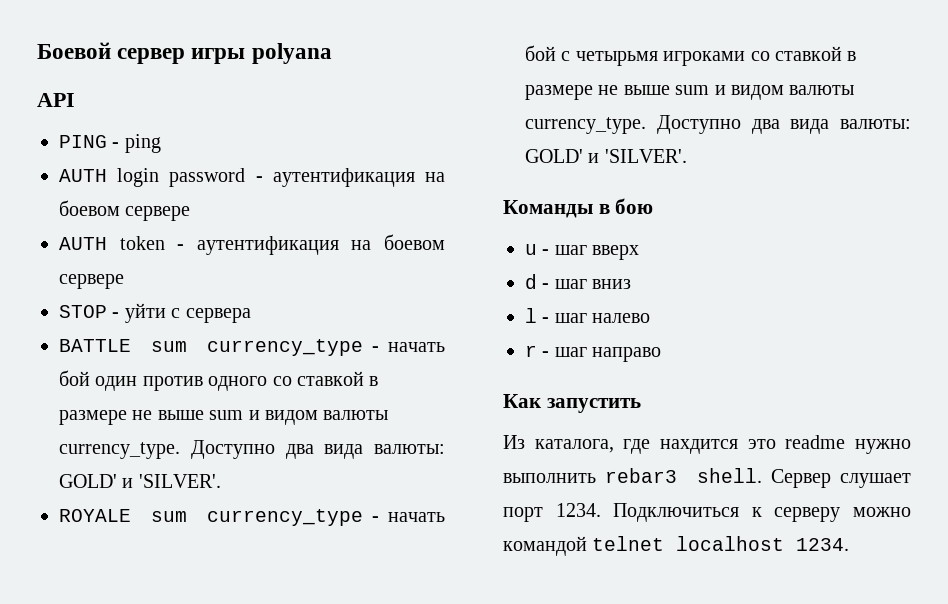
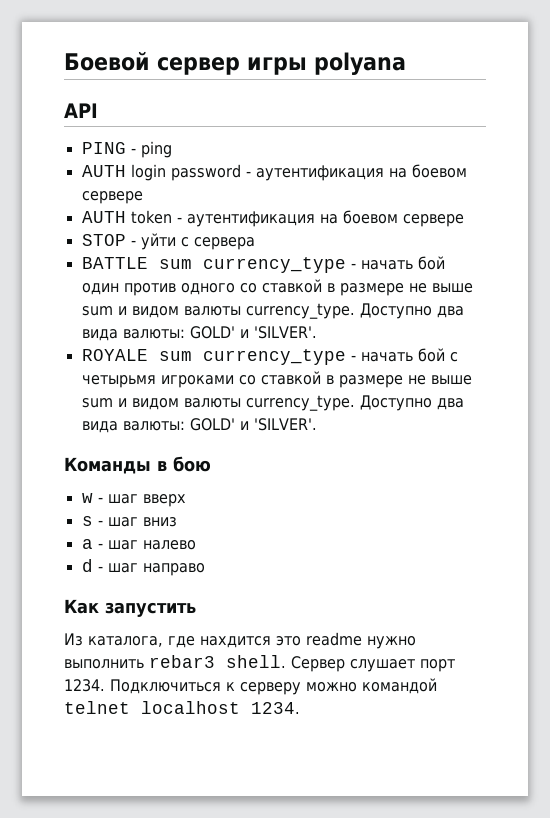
- u - шаг вверх
+ w - шаг вверх
- d - шаг вниз
+ s - шаг вниз
- l - шаг налево
+ a - шаг налево
- r - шаг направо
+ d - шаг направо

